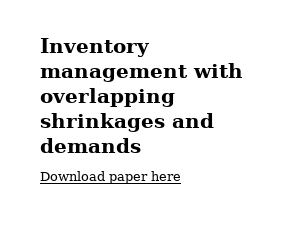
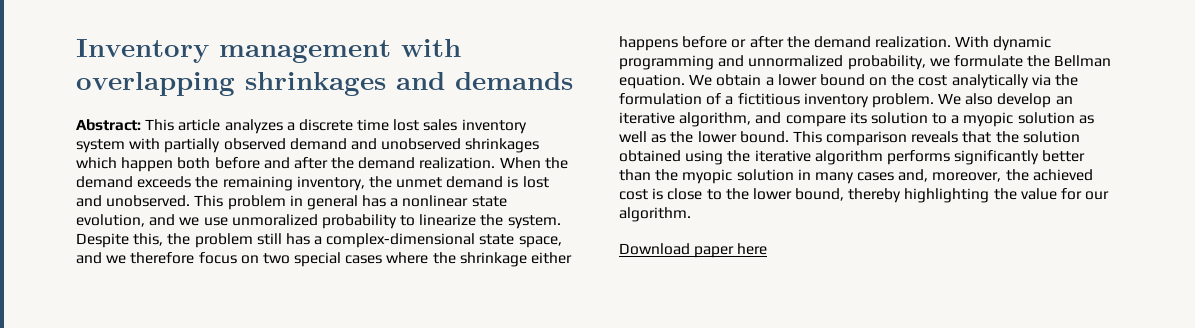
+ Abstract: This article analyzes a discrete time lost sales inventory system with partially observed demand and unobserved shrinkages which happen both before and after the demand realization. When the demand exceeds the remaining inventory, the unmet demand is lost and unobserved. This problem in general has a nonlinear state evolution, and we use unmoralized probability to linearize the system. Despite this, the problem still has a complex-dimensional state space, and we therefore focus on two special cases where the shrinkage either happens before or after the demand realization. With dynamic programming and unnormalized probability, we formulate the Bellman equation. We obtain a lower bound on the cost analytically via the formulation of a fictitious inventory problem. We also develop an iterative algorithm, and compare its solution to a myopic solution as well as the lower bound. This comparison reveals that the solution obtained using the iterative algorithm performs significantly better than the myopic solution in many cases and, moreover, the achieved cost is close to the lower bound, thereby highlighting the value for our algorithm.

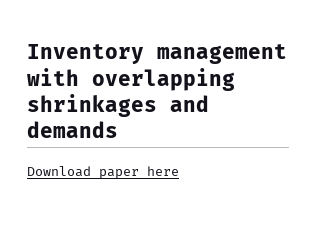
- Abstract: This article analyzes a discrete time lost sales inventory system with partially observed demand and unobserved shrinkages which happen both before and after the demand realization. When the demand exceeds the remaining inventory, the unmet demand is lost and unobserved. This problem in general has a nonlinear state evolution, and we use unmoralized probability to linearize the system. Despite this, the problem still has a complex-dimensional state space, and we therefore focus on two special cases where the shrinkage either happens before or after the demand realization. With dynamic programming and unnormalized probability, we formulate the Bellman equation. We obtain a lower bound on the cost analytically via the formulation of a fictitious inventory problem. We also develop an iterative algorithm, and compare its solution to a myopic solution as well as the lower bound. This comparison reveals that the solution obtained using the iterative algorithm performs significantly better than the myopic solution in many cases and, moreover, the achieved cost is close to the lower bound, thereby highlighting the value for our algorithm.

